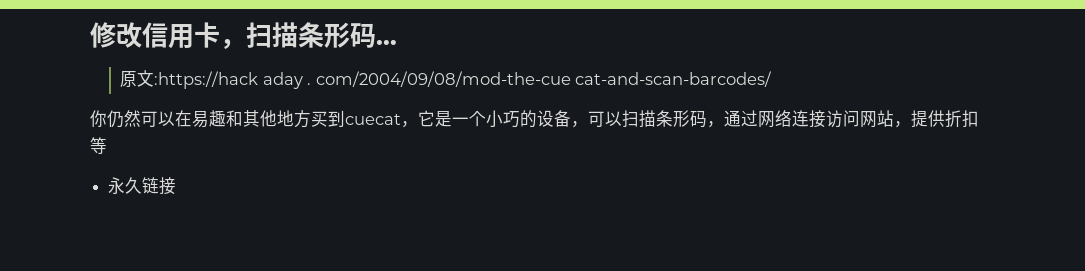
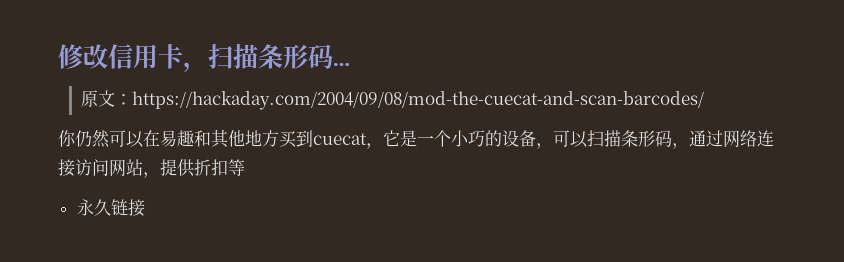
- 原文:https://hack aday . com/2004/09/08/mod-the-cue cat-and-scan-barcodes/
+ 原文：https://hackaday.com/2004/09/08/mod-the-cuecat-and-scan-barcodes/

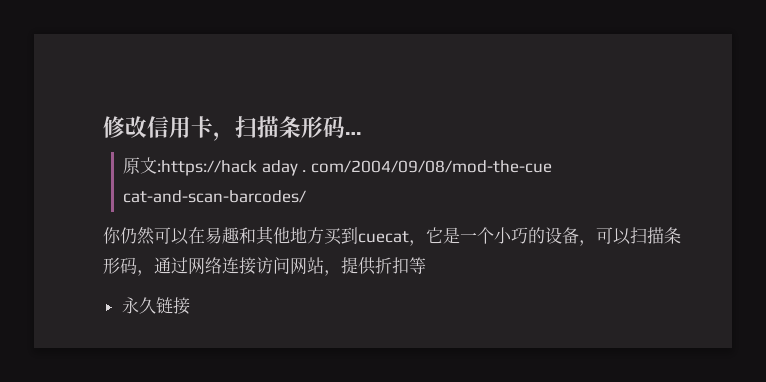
- 原文：https://hackaday.com/2004/09/08/mod-the-cuecat-and-scan-barcodes/
+ 原文:https://hack aday . com/2004/09/08/mod-the-cue cat-and-scan-barcodes/

